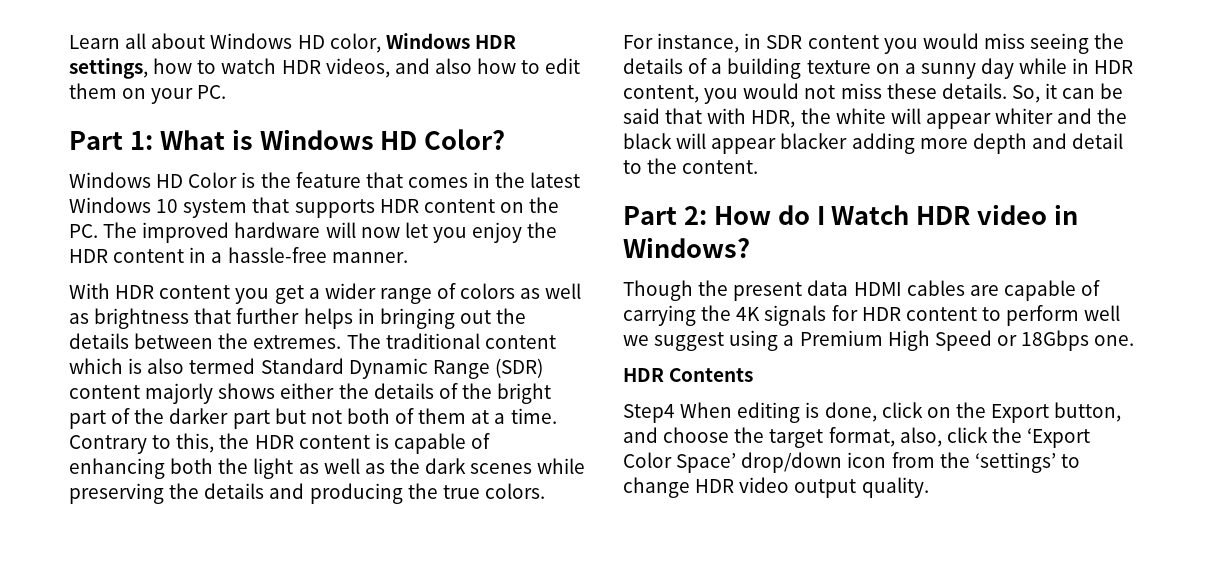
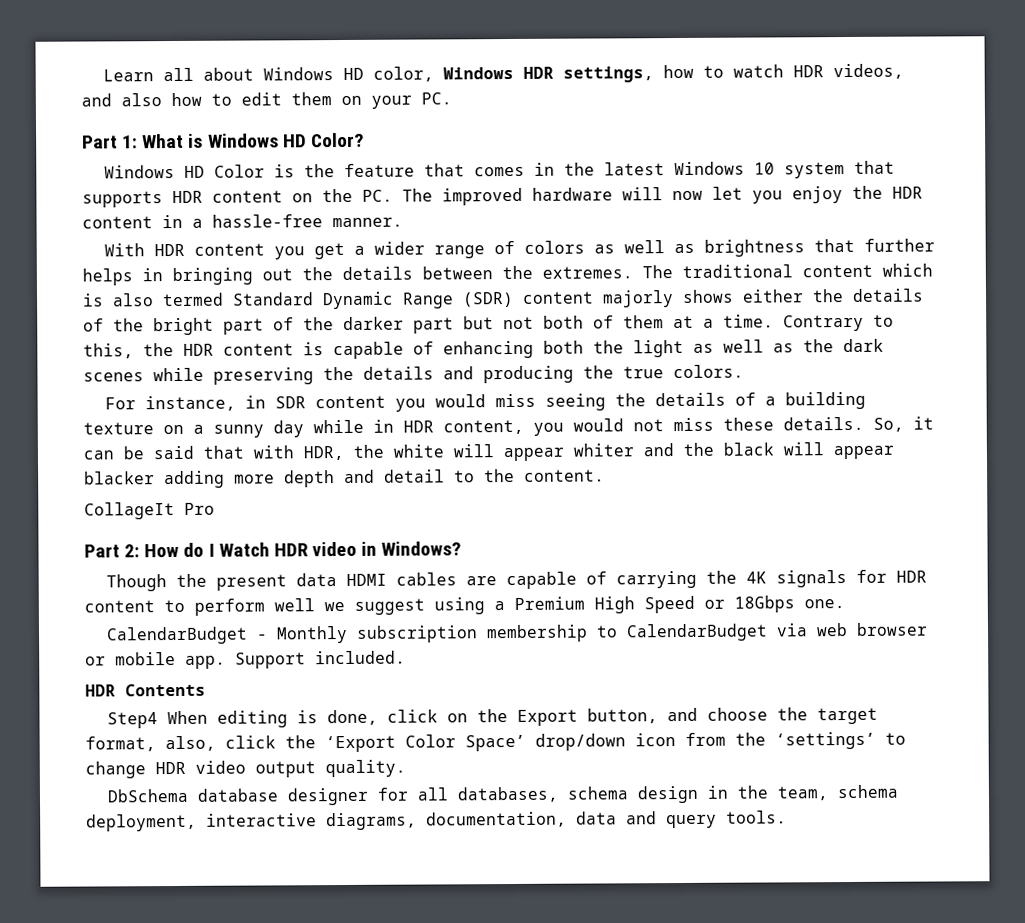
+ CollageIt Pro
+ CalendarBudget - Monthly subscription membership to CalendarBudget via web browser or mobile app. Support included.
+ DbSchema database designer for all databases, schema design in the team, schema deployment, interactive diagrams, documentation, data and query tools.

